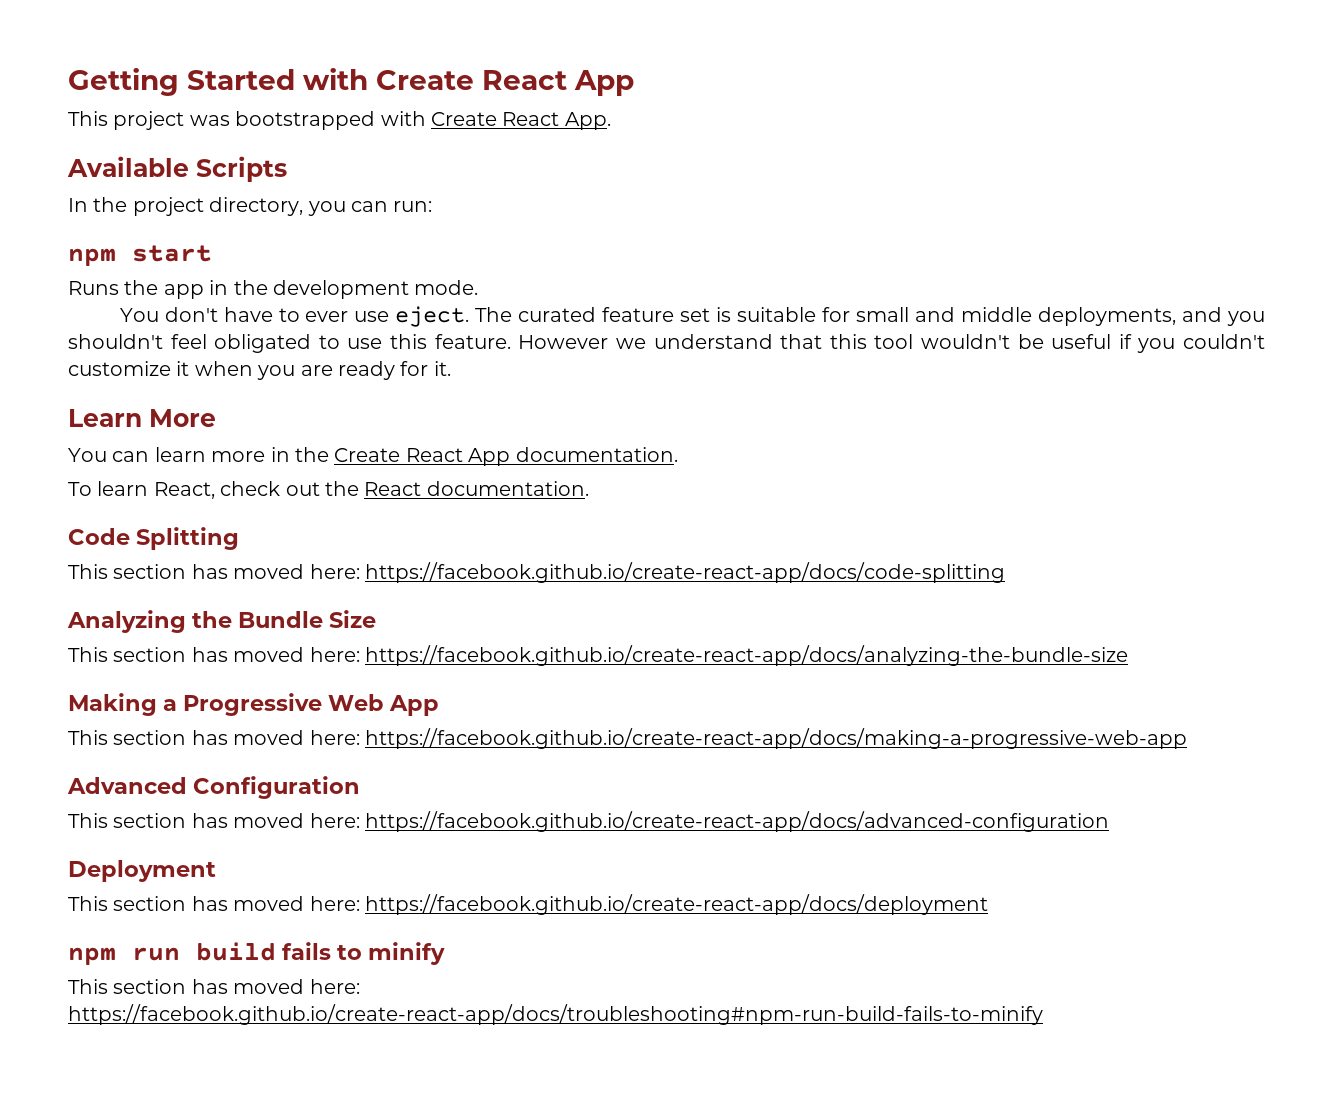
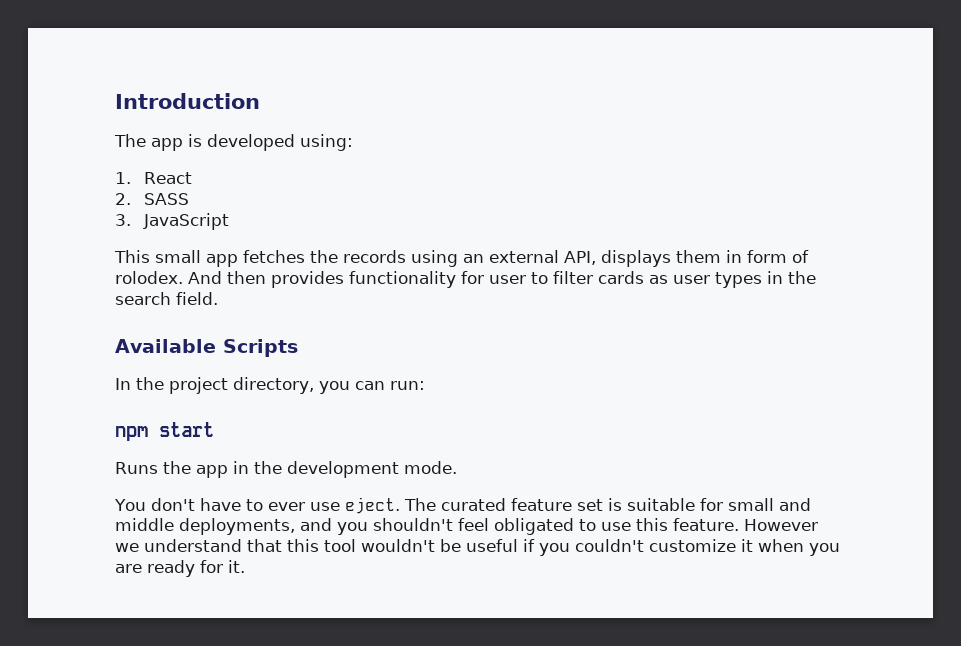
- Getting Started with Create React App
- This project was bootstrapped with Create React App.
+ Introduction
+ The app is developed using:
+ 1. React
+ 2. SASS
+ 3. JavaScript
+ This small app fetches the records using an external API, displays them in form of rolodex. And then provides functionality for user to filter cards as user types in the search field.
- Learn More
- You can learn more in the Create React App documentation.
- To learn React, check out the React documentation.
- Code Splitting
- This section has moved here: https://facebook.github.io/create-react-app/docs/code-splitting
- Analyzing the Bundle Size
- This section has moved here: https://facebook.github.io/create-react-app/docs/analyzing-the-bundle-size
- Making a Progressive Web App
- This section has moved here: https://facebook.github.io/create-react-app/docs/making-a-progressive-web-app
- Advanced Configuration
- This section has moved here: https://facebook.github.io/create-react-app/docs/advanced-configuration
- Deployment
- This section has moved here: https://facebook.github.io/create-react-app/docs/deployment
- npm run build fails to minify
- This section has moved here: https://facebook.github.io/create-react-app/docs/troubleshooting#npm-run-build-fails-to-minify

